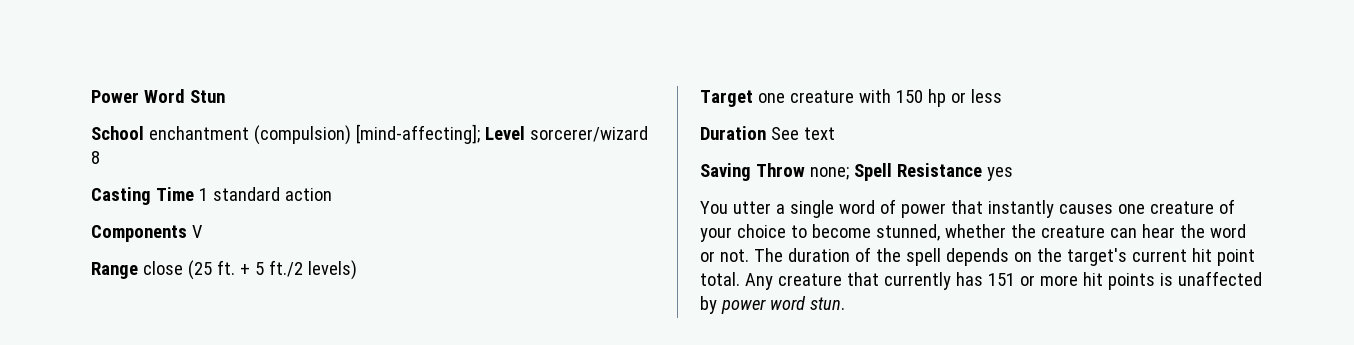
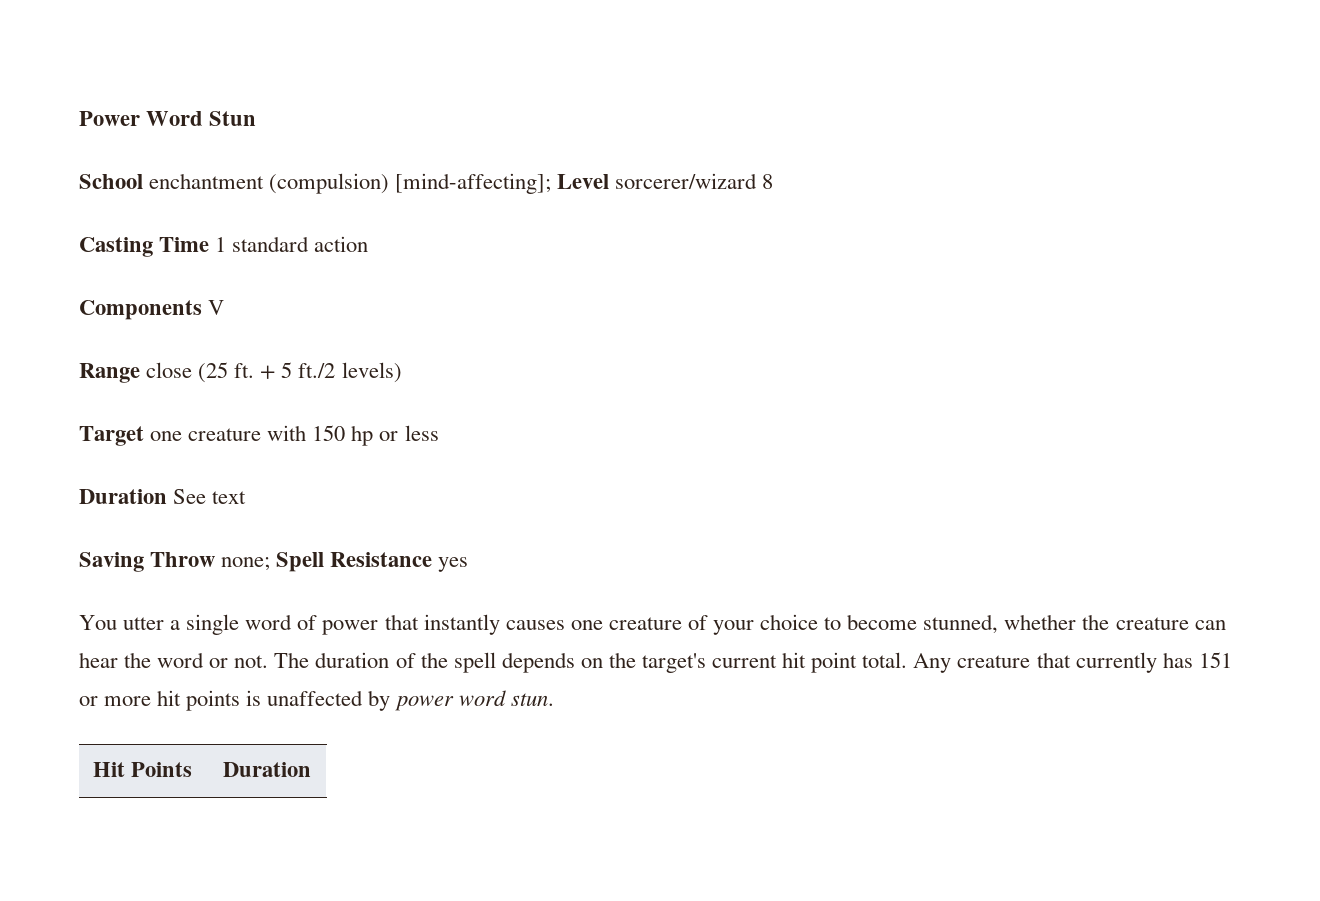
+ Hit Points | Duration

